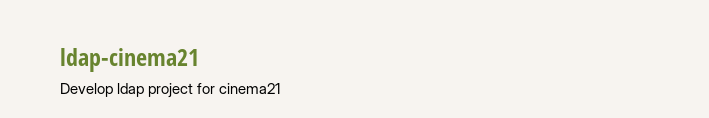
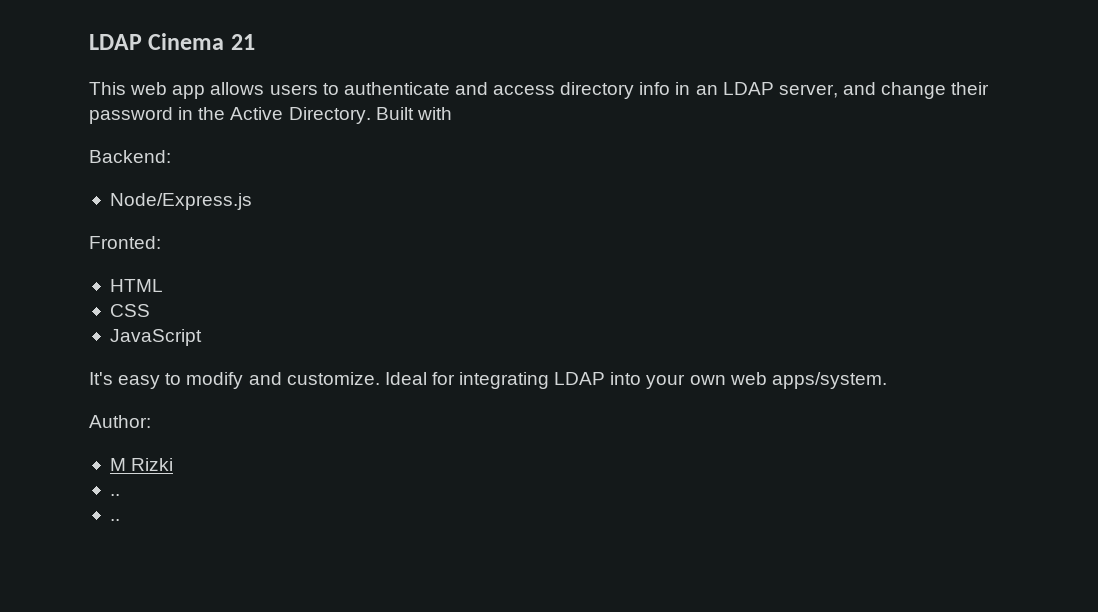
- ldap-cinema21
- Develop ldap project for cinema21
+ LDAP Cinema 21
+ This web app allows users to authenticate and access directory info in an LDAP server, and change their password in the Active Directory. Built with
+ Backend:
+ Node/Express.js
+ Fronted:
+ HTML
+ CSS
+ JavaScript
+ It's easy to modify and customize. Ideal for integrating LDAP into your own web apps/system.
+ Author:
+ M Rizki
+ ..
+ ..

